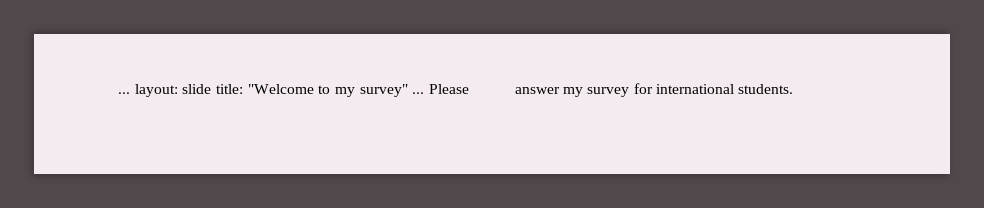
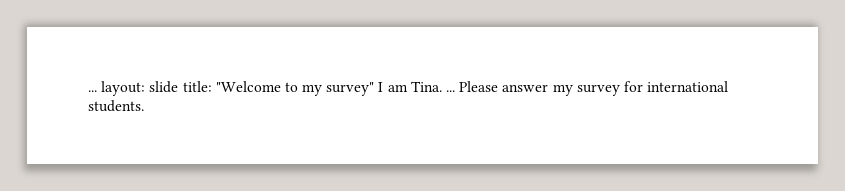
- ... layout: slide title: "Welcome to my survey" ...
+ ... layout: slide title: "Welcome to my survey" I am Tina. ...

